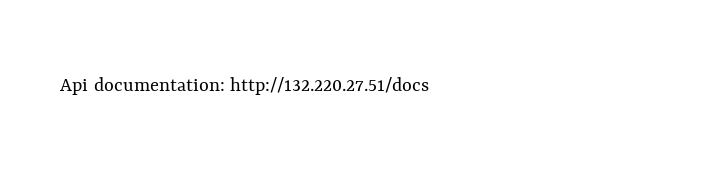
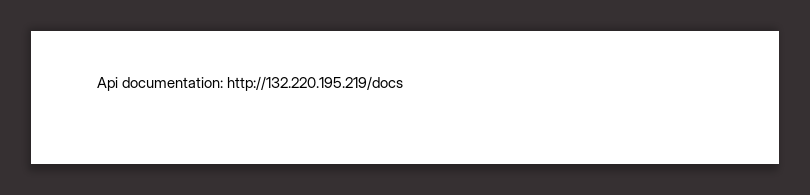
- Api documentation: http://132.220.27.51/docs
+ Api documentation: http://132.220.195.219/docs

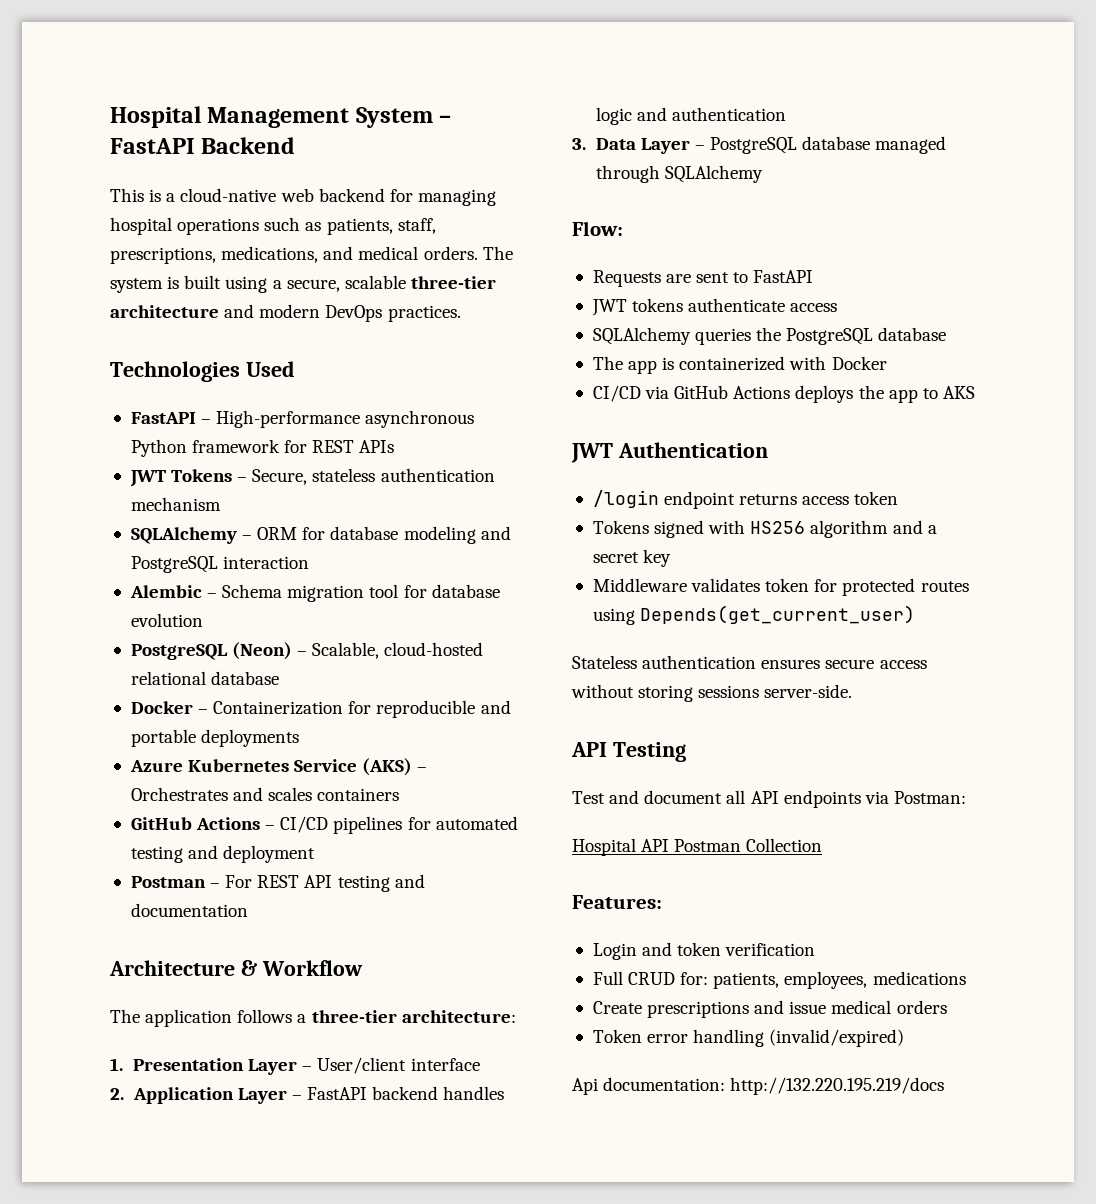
+ Hospital Management System – FastAPI Backend
+ This is a cloud-native web backend for managing hospital operations such as patients, staff, prescriptions, medications, and medical orders. The system is built using a secure, scalable three-tier architecture and modern DevOps practices.
+ Technologies Used
+ FastAPI – High-performance asynchronous Python framework for REST APIs
+ JWT Tokens – Secure, stateless authentication mechanism
+ SQLAlchemy – ORM for database modeling and PostgreSQL interaction
+ Alembic – Schema migration tool for database evolution
+ PostgreSQL (Neon) – Scalable, cloud-hosted relational database
+ Docker – Containerization for reproducible and portable deployments
+ Azure Kubernetes Service (AKS) – Orchestrates and scales containers
+ GitHub Actions – CI/CD pipelines for automated testing and deployment
+ Postman – For REST API testing and documentation
+ Architecture & Workflow
+ The application follows a three-tier architecture:
+ 1. Presentation Layer – User/client interface
+ 2. Application Layer – FastAPI backend handles logic and authentication
+ 3. Data Layer – PostgreSQL database managed through SQLAlchemy
+ Flow:
+ Requests are sent to FastAPI
+ JWT tokens authenticate access
+ SQLAlchemy queries the PostgreSQL database
+ The app is containerized with Docker
+ CI/CD via GitHub Actions deploys the app to AKS
+ JWT Authentication
+ /login endpoint returns access token
+ Tokens signed with HS256 algorithm and a secret key
+ Middleware validates token for protected routes using Depends(get_current_user)
+ Stateless authentication ensures secure access without storing sessions server-side.
+ API Testing
+ Test and document all API endpoints via Postman:
+ Hospital API Postman Collection
+ Features:
+ Login and token verification
+ Full CRUD for: patients, employees, medications
+ Create prescriptions and issue medical orders
+ Token error handling (invalid/expired)

